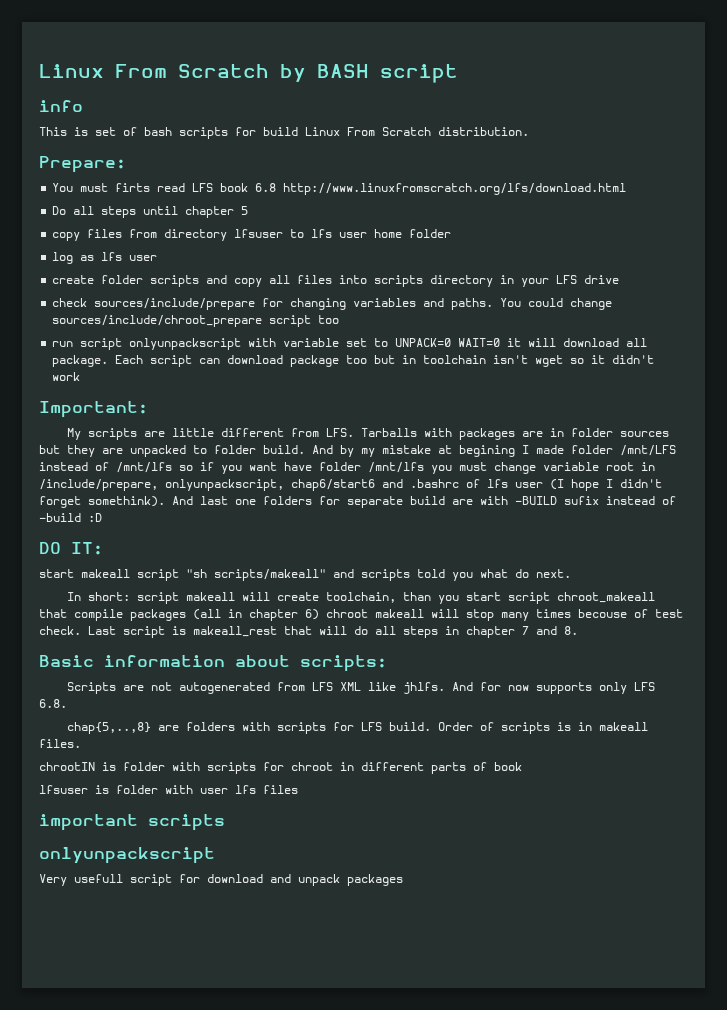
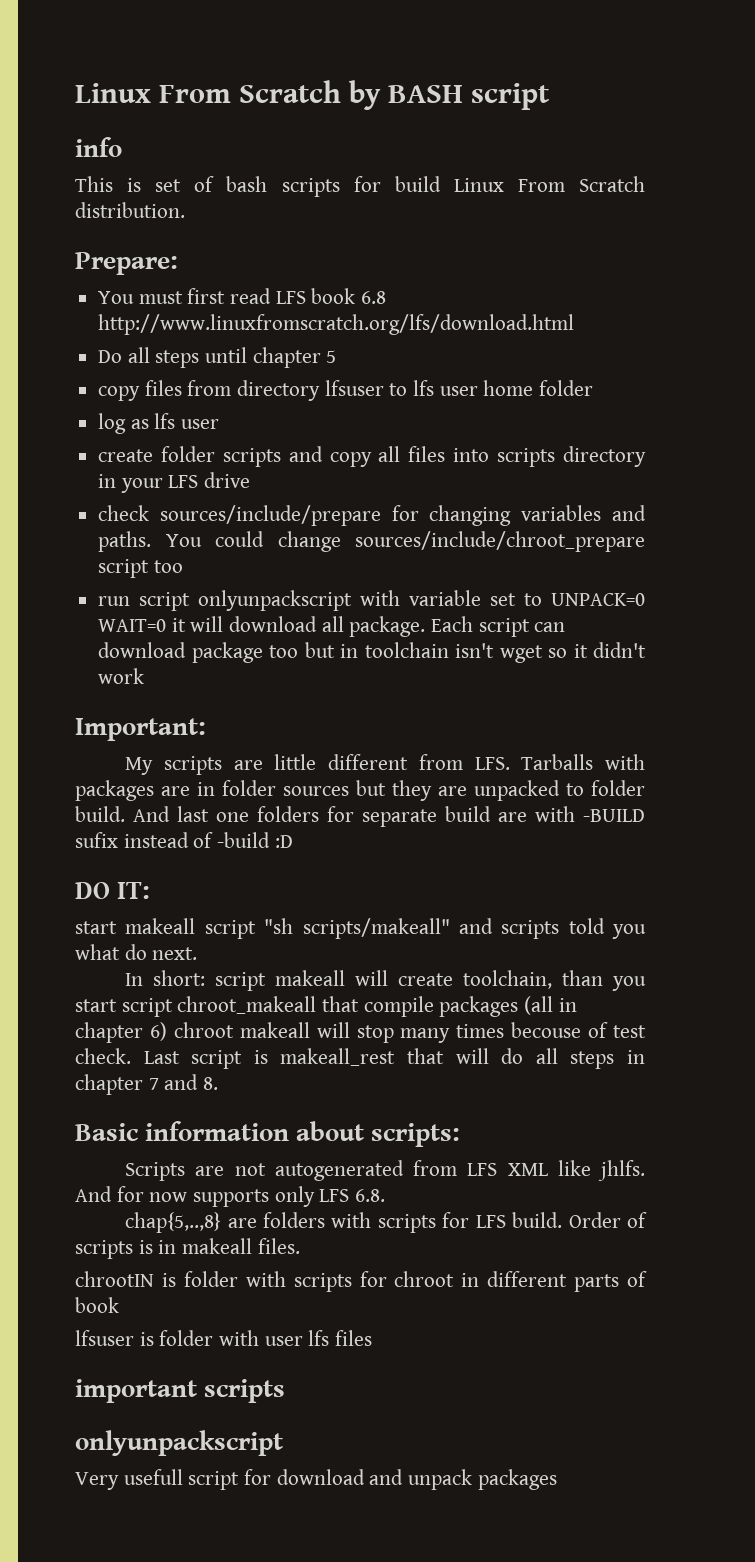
- You must firts read LFS book 6.8 http://www.linuxfromscratch.org/lfs/download.html
+ You must first read LFS book 6.8 http://www.linuxfromscratch.org/lfs/download.html
- And by my mistake at begining I made folder /mnt/LFS instead of /mnt/lfs so if you want have folder /mnt/lfs you must change variable root in /include/prepare, onlyunpackscript, chap6/start6 and .bashrc of lfs user (I hope I didn't forget somethink). And last one folders for separate build are with -BUILD sufix instead of -build :D
+ And last one folders for separate build are with -BUILD sufix instead of -build :D

